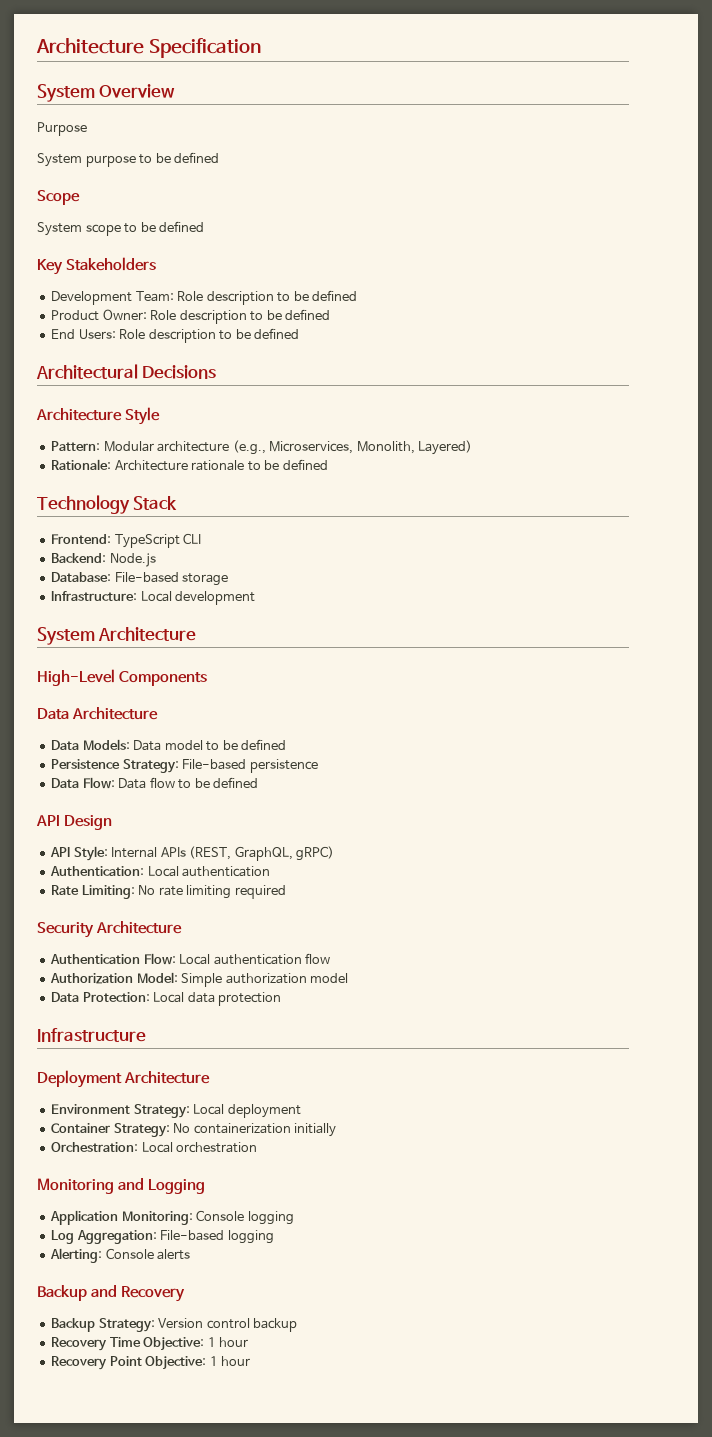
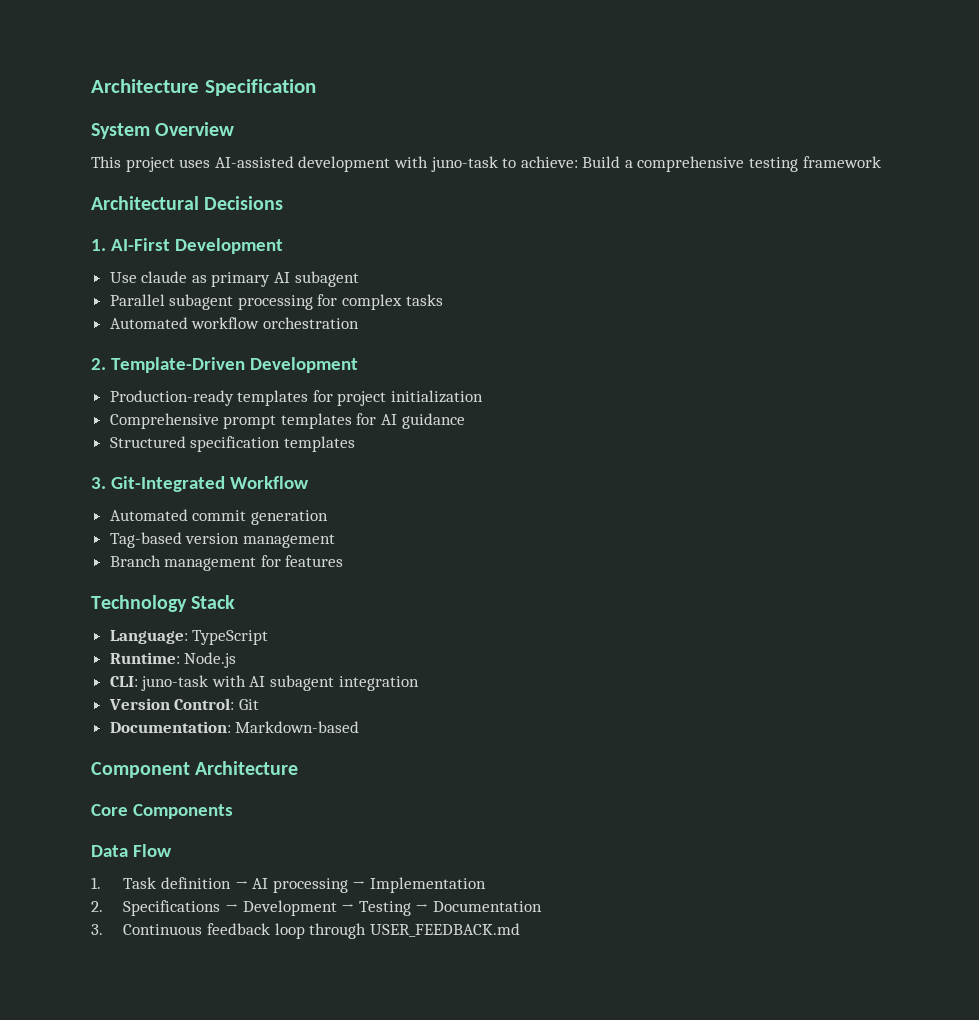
- Purpose
- System purpose to be defined
- Scope
- System scope to be defined
- Key Stakeholders
- Development Team: Role description to be defined
- Product Owner: Role description to be defined
- End Users: Role description to be defined
+ This project uses AI-assisted development with juno-task to achieve: Build a comprehensive testing framework
  Architectural Decisions
- Architecture Style
- Pattern: Modular architecture (e.g., Microservices, Monolith, Layered)
- Rationale: Architecture rationale to be defined
+ 1. AI-First Development
+ Use claude as primary AI subagent
+ Parallel subagent processing for complex tasks
+ Automated workflow orchestration
+ 2. Template-Driven Development
+ Production-ready templates for project initialization
+ Comprehensive prompt templates for AI guidance
+ Structured specification templates
+ 3. Git-Integrated Workflow
+ Automated commit generation
+ Tag-based version management
+ Branch management for features
- Frontend: TypeScript CLI
- Backend: Node.js
+ Language: TypeScript
+ Runtime: Node.js
- Database: File-based storage
- Infrastructure: Local development
- System Architecture
- High-Level Components
+ CLI: juno-task with AI subagent integration
+ Version Control: Git
+ Documentation: Markdown-based
+ Component Architecture
+ Core Components
- Data Architecture
- Data Models: Data model to be defined
- Persistence Strategy: File-based persistence
- Data Flow: Data flow to be defined
- API Design
- API Style: Internal APIs (REST, GraphQL, gRPC)
- Authentication: Local authentication
- Rate Limiting: No rate limiting required
- Security Architecture
- Authentication Flow: Local authentication flow
- Authorization Model: Simple authorization model
- Data Protection: Local data protection
- Infrastructure
- Deployment Architecture
- Environment Strategy: Local deployment
- Container Strategy: No containerization initially
- Orchestration: Local orchestration
- Monitoring and Logging
- Application Monitoring: Console logging
- Log Aggregation: File-based logging
- Alerting: Console alerts
- Backup and Recovery
- Backup Strategy: Version control backup
- Recovery Time Objective: 1 hour
- Recovery Point Objective: 1 hour
+ Data Flow
+ 1. Task definition → AI processing → Implementation
+ 2. Specifications → Development → Testing → Documentation
+ 3. Continuous feedback loop through USER_FEEDBACK.md

